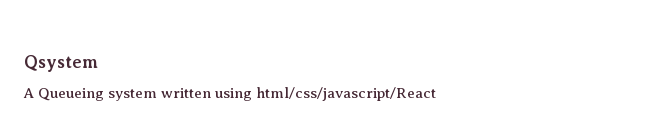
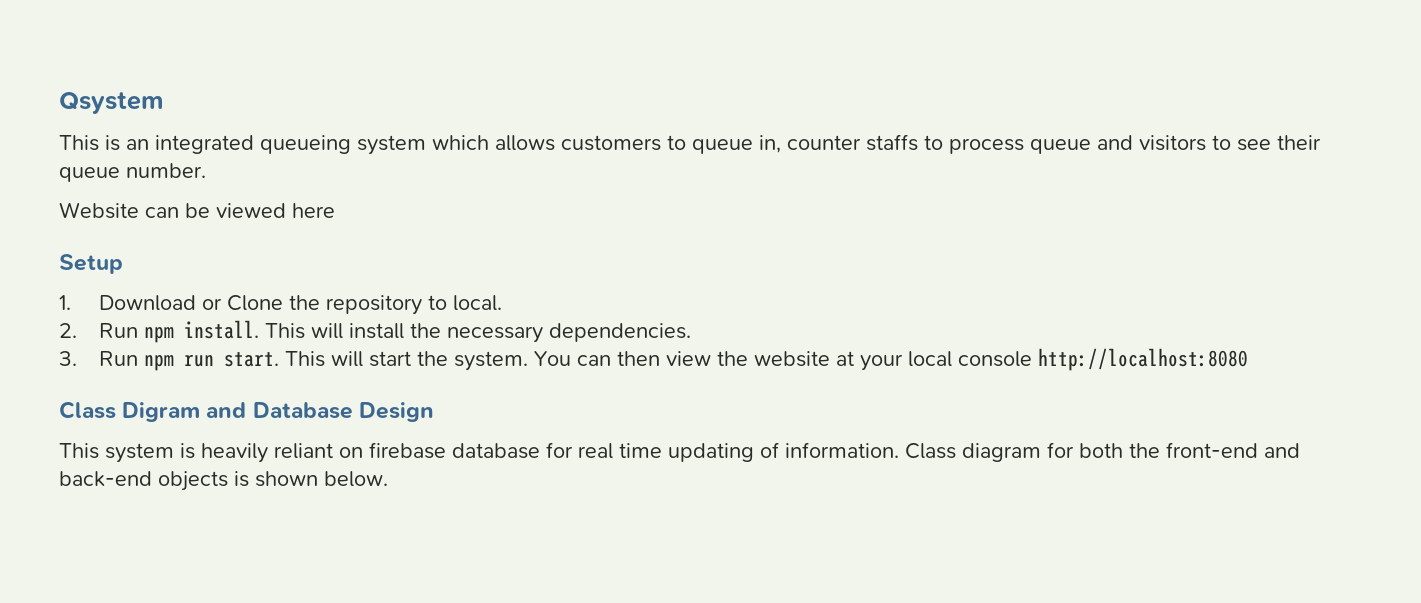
- A Queueing system written using html/css/javascript/React
+ This is an integrated queueing system which allows customers to queue in, counter staffs to process queue and visitors to see their queue number.
+ Website can be viewed here
+ Setup
+ 1. Download or Clone the repository to local.
+ 2. Run npm install. This will install the necessary dependencies.
+ 3. Run npm run start. This will start the system. You can then view the website at your local console http://localhost:8080
+ Class Digram and Database Design
+ This system is heavily reliant on firebase database for real time updating of information. Class diagram for both the front-end and back-end objects is shown below.

